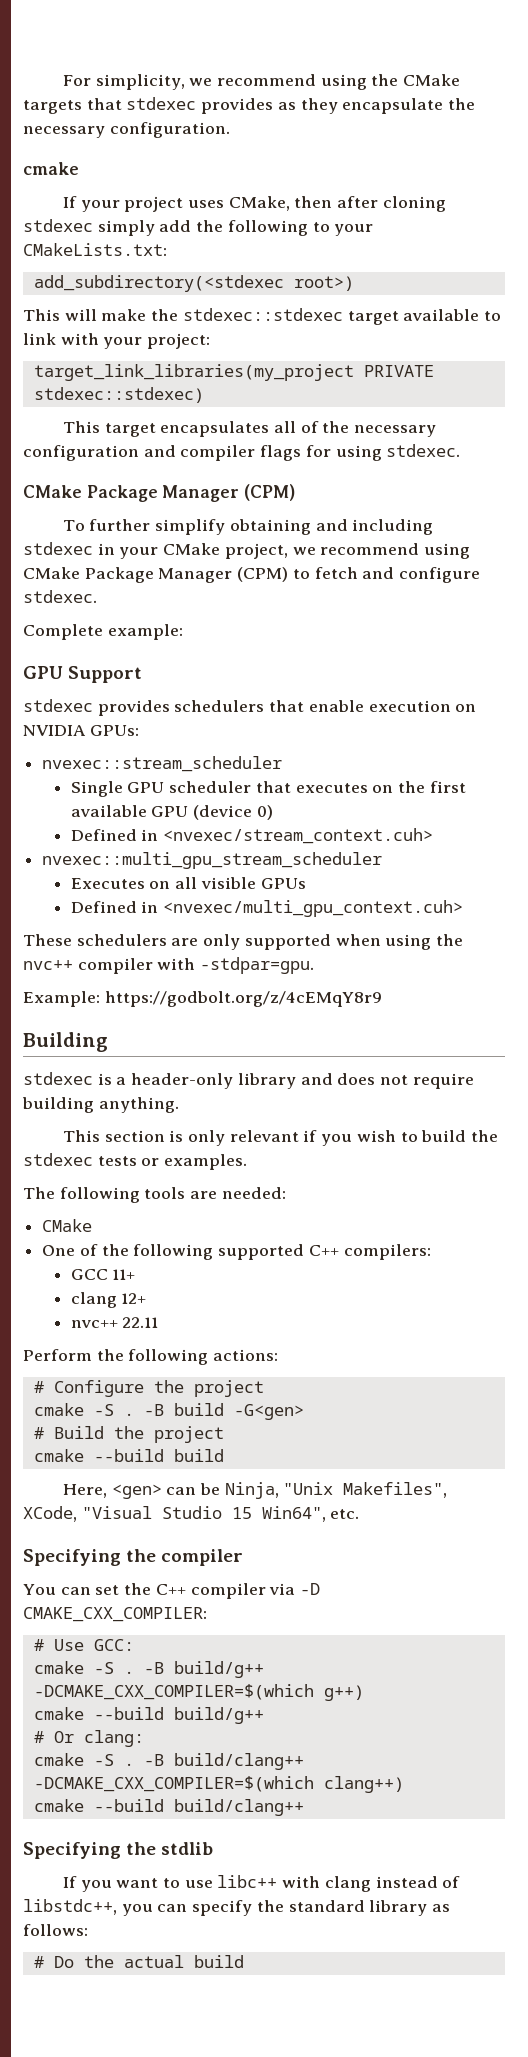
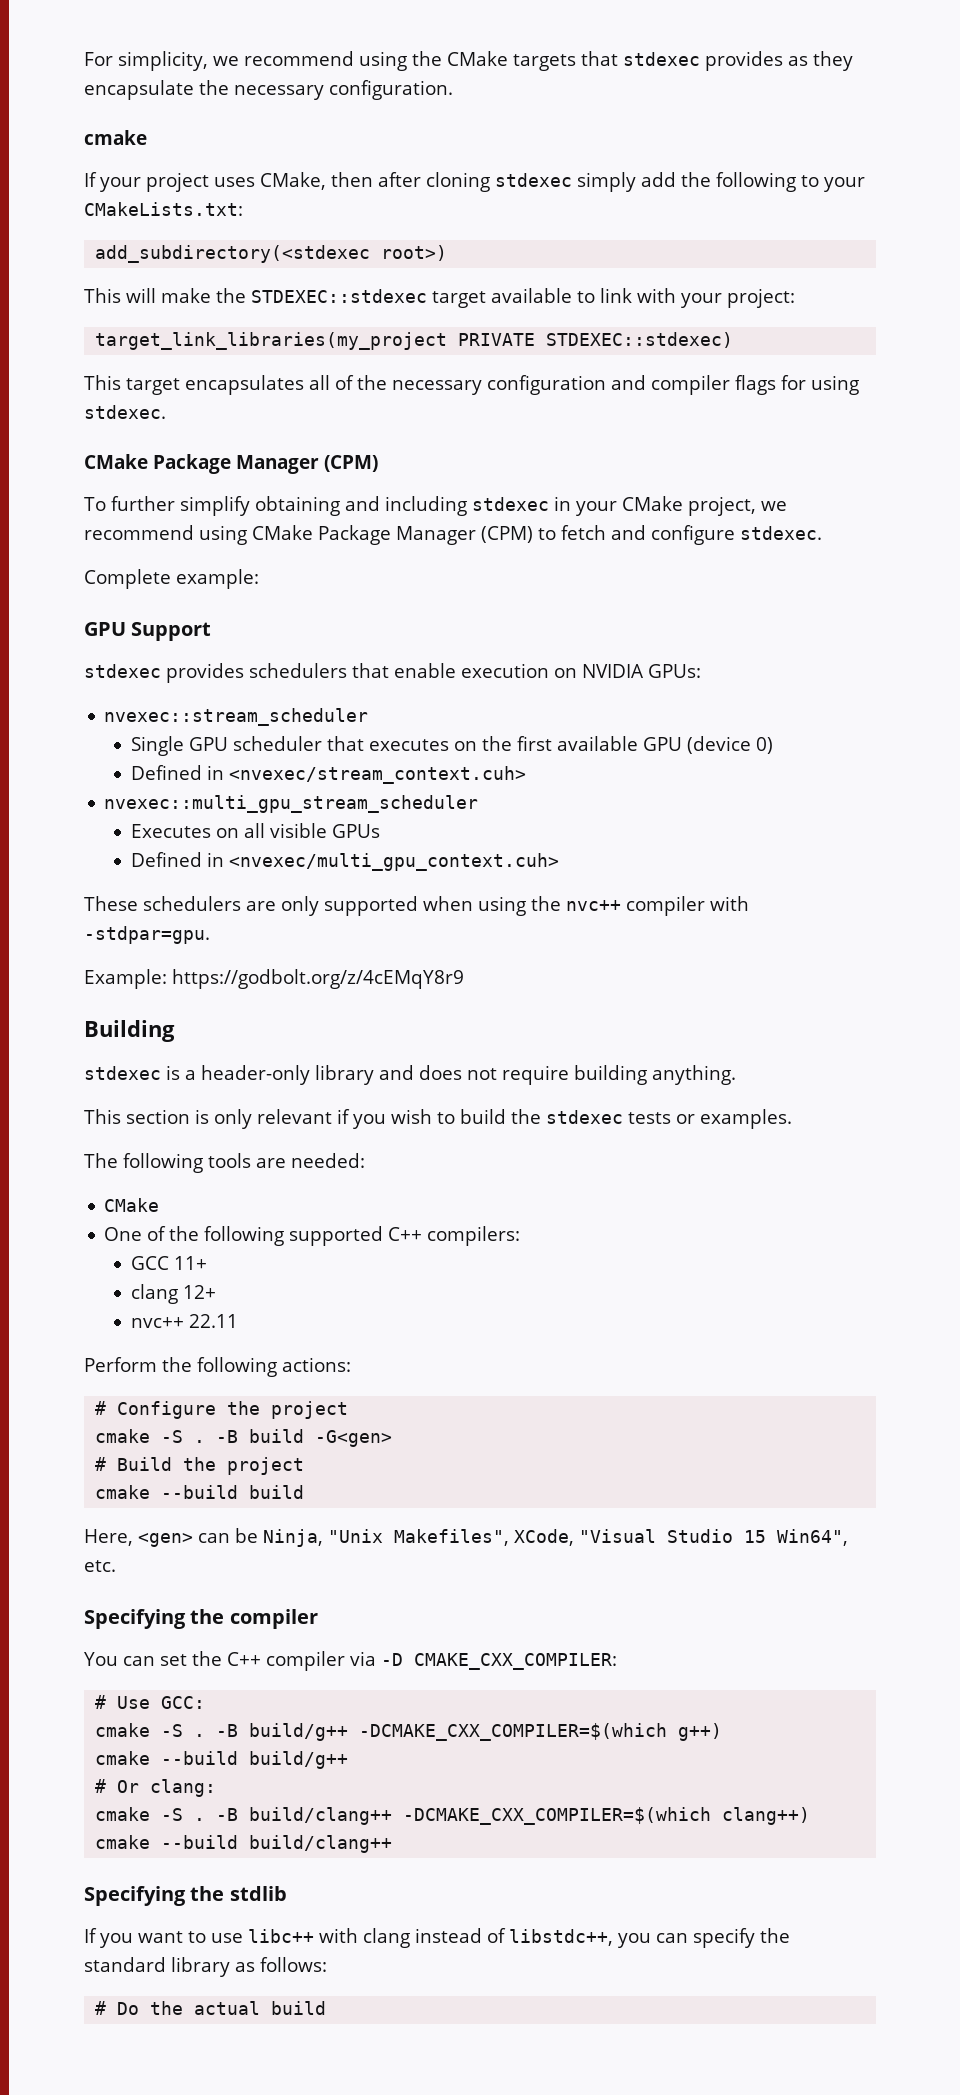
- This will make the stdexec::stdexec target available to link with your project:
+ This will make the STDEXEC::stdexec target available to link with your project:
- target_link_libraries(my_project PRIVATE stdexec::stdexec)
+ target_link_libraries(my_project PRIVATE STDEXEC::stdexec)

